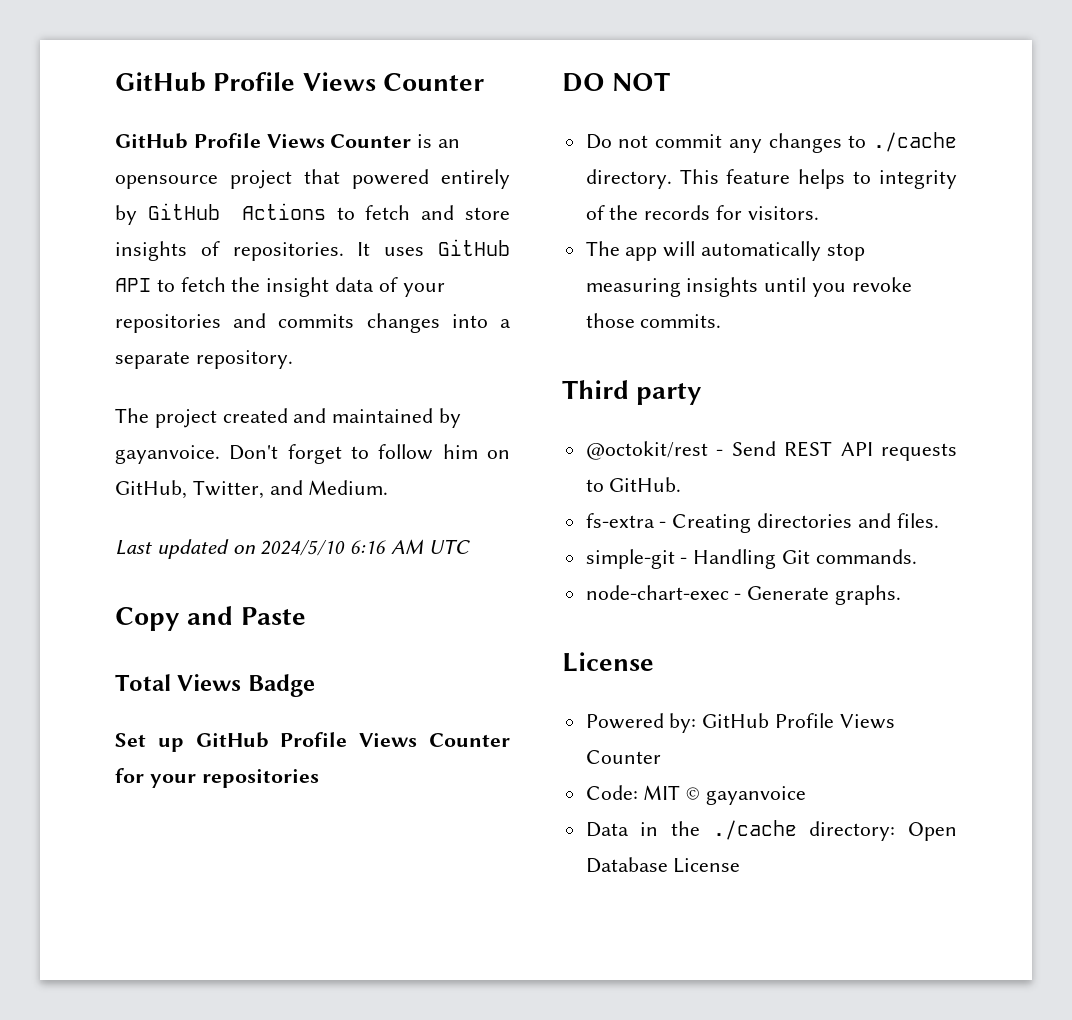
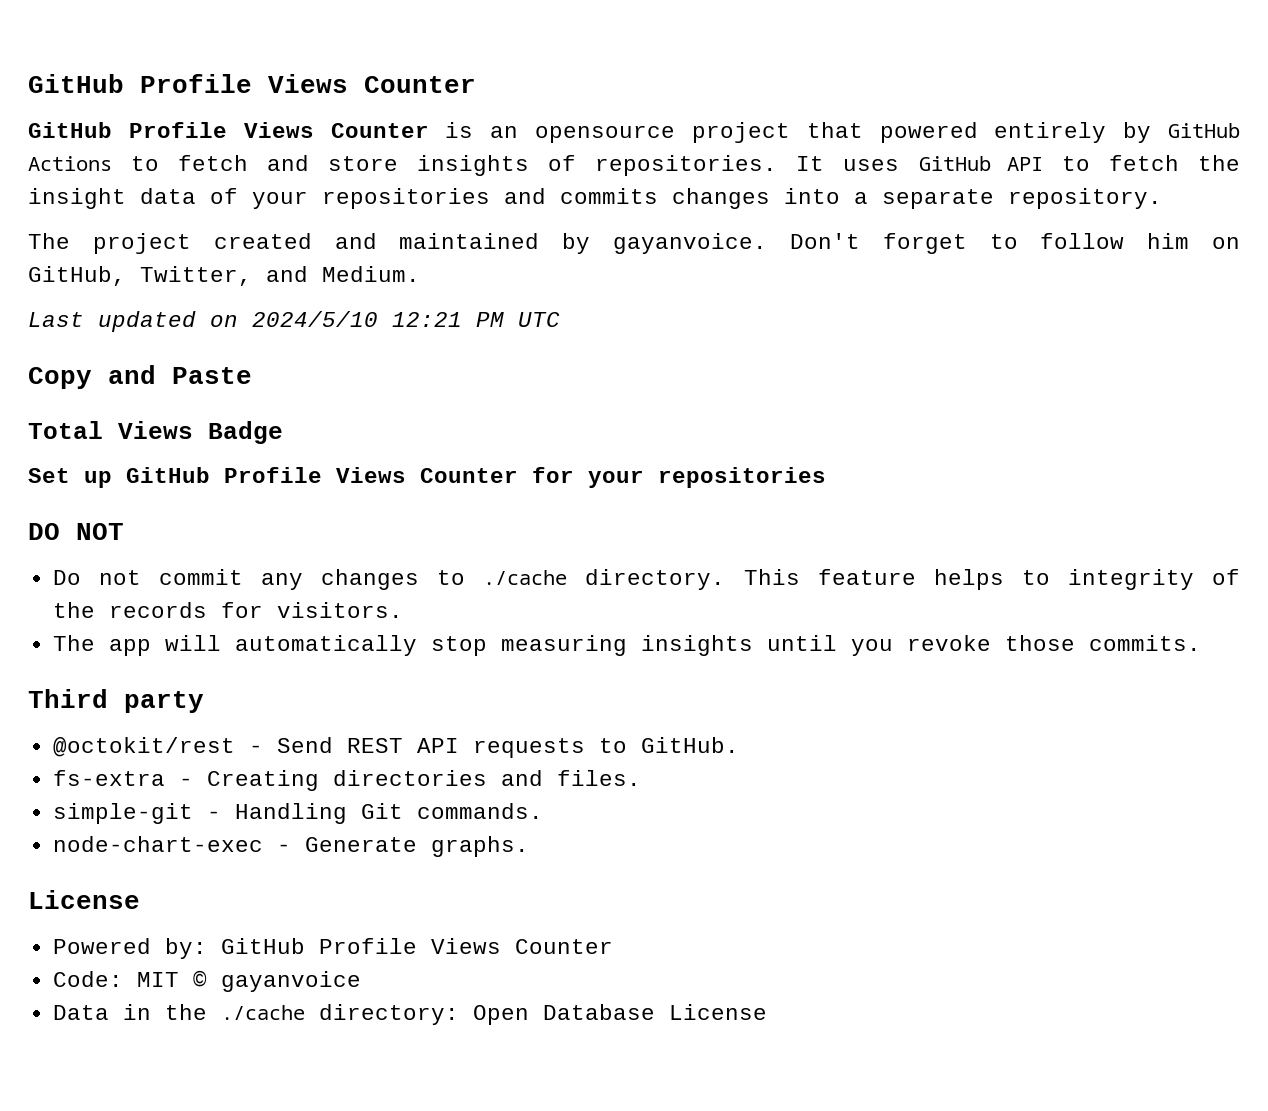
- Last updated on 2024/5/10 6:16 AM UTC
+ Last updated on 2024/5/10 12:21 PM UTC

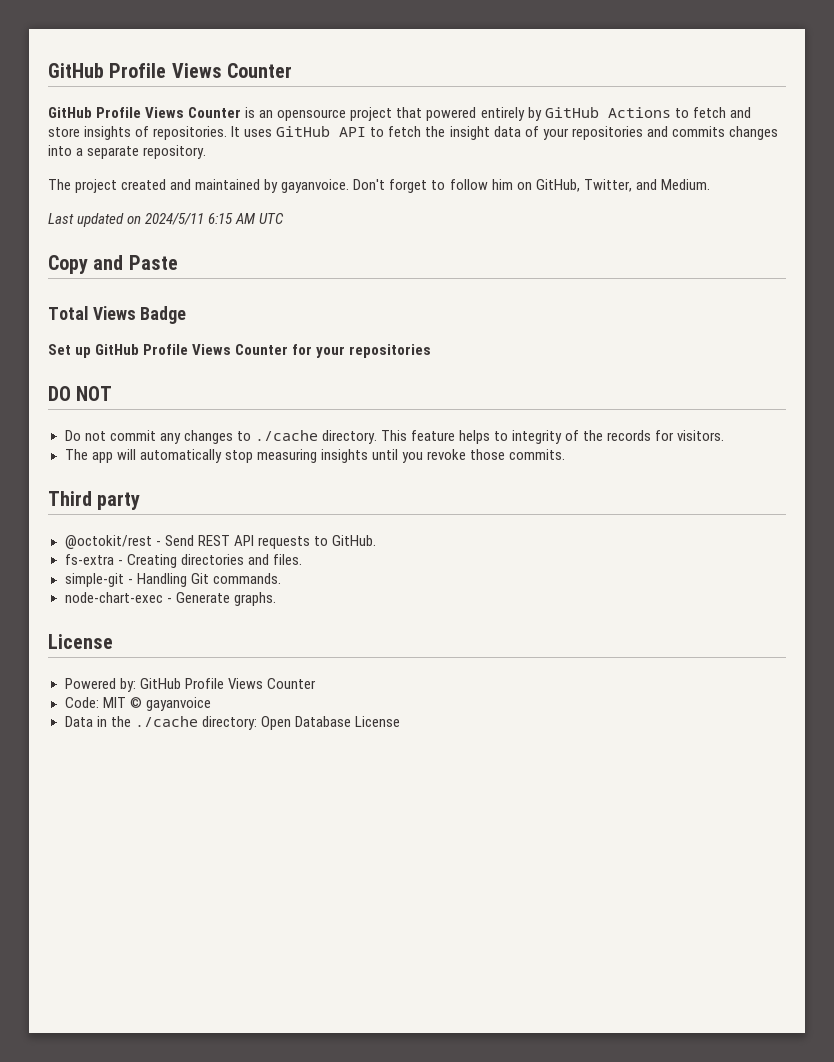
- Last updated on 2024/5/10 12:21 PM UTC
+ Last updated on 2024/5/11 6:15 AM UTC

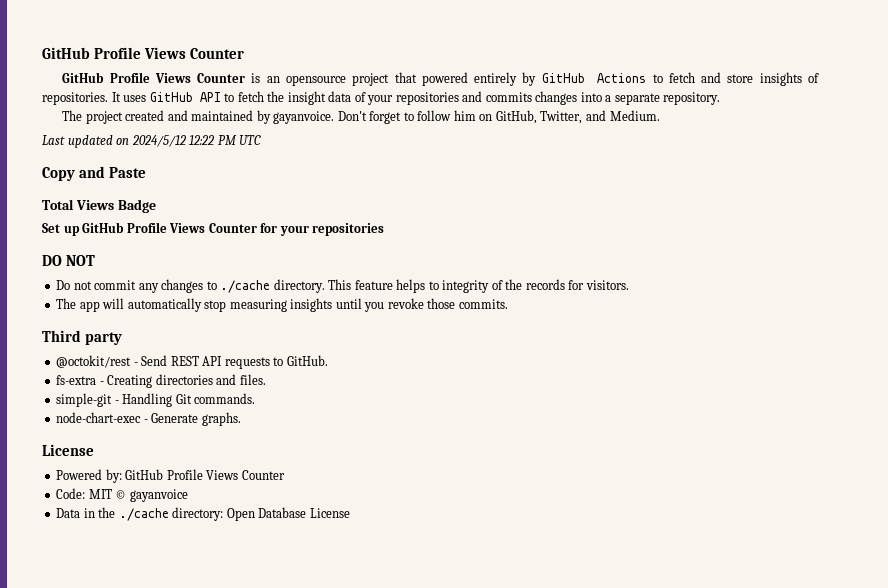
- Last updated on 2024/5/11 6:15 AM UTC
+ Last updated on 2024/5/12 12:22 PM UTC

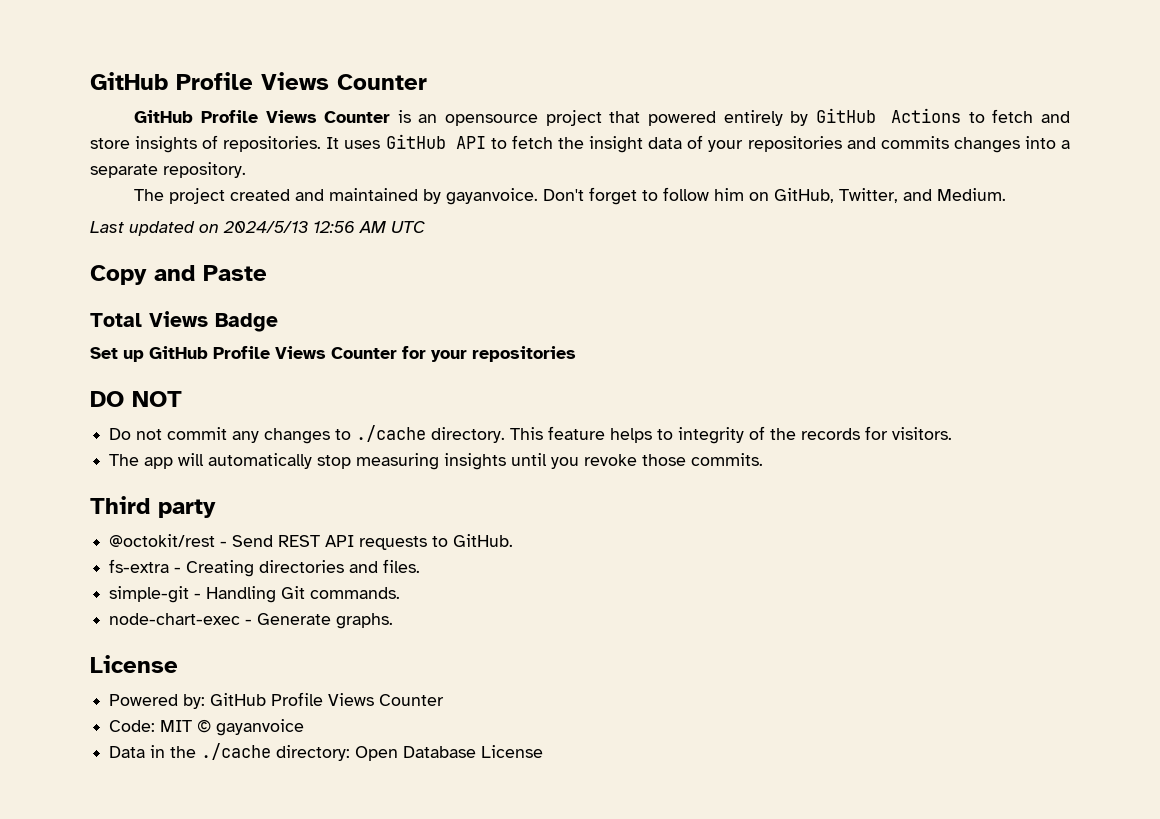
- Last updated on 2024/5/12 12:22 PM UTC
+ Last updated on 2024/5/13 12:56 AM UTC

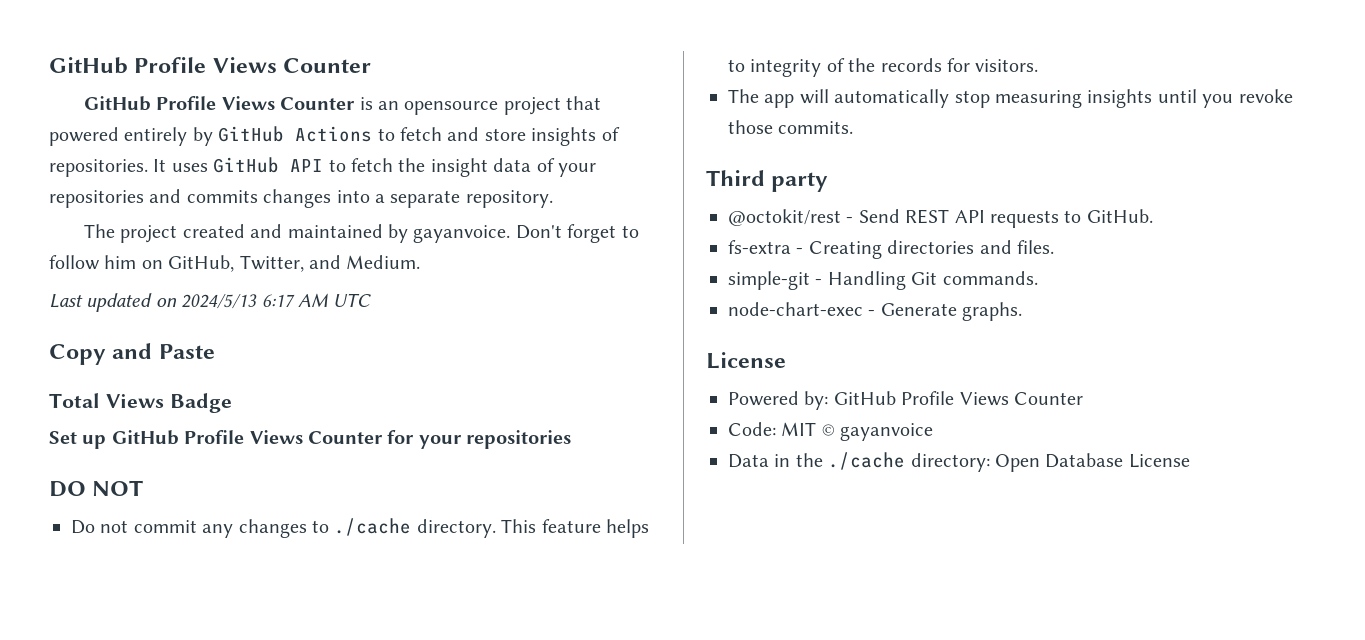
- Last updated on 2024/5/13 12:56 AM UTC
+ Last updated on 2024/5/13 6:17 AM UTC

